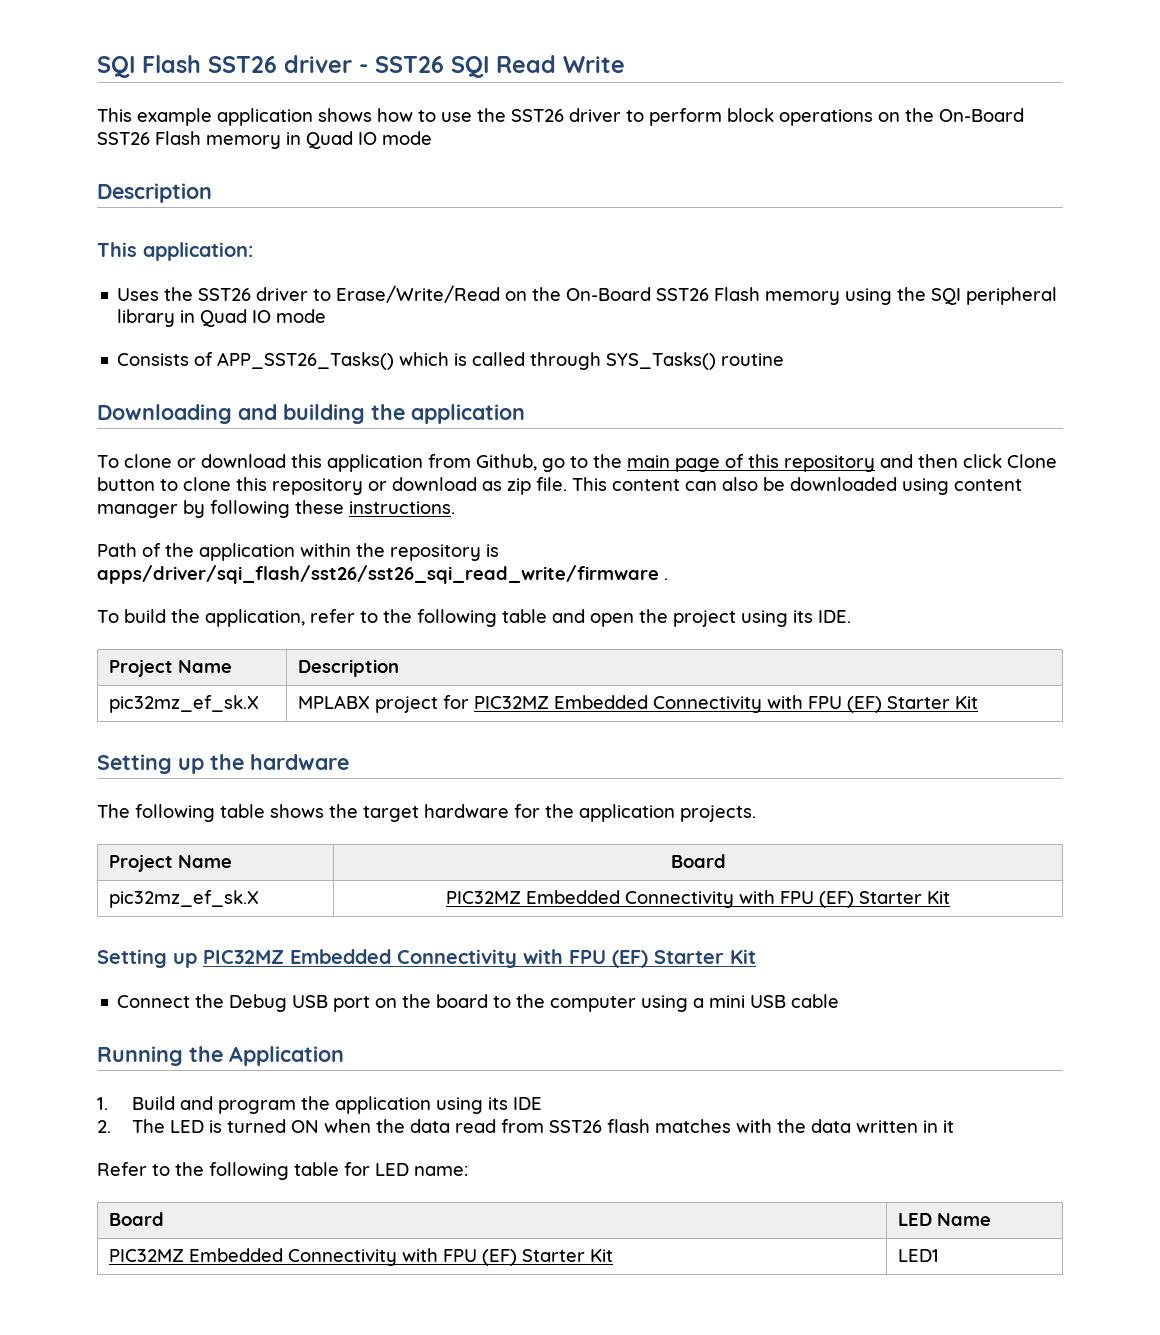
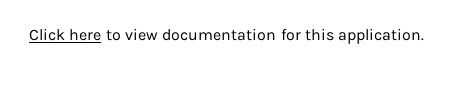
- SQI Flash SST26 driver - SST26 SQI Read Write
- This example application shows how to use the SST26 driver to perform block operations on the On-Board SST26 Flash memory in Quad IO mode
- Description
- This application:
- Uses the SST26 driver to Erase/Write/Read on the On-Board SST26 Flash memory using the SQI peripheral library in Quad IO mode
- Consists of APP_SST26_Tasks() which is called through SYS_Tasks() routine
- Downloading and building the application
- To clone or download this application from Github, go to the main page of this repository and then click Clone button to clone this repository or download as zip file. This content can also be downloaded using content manager by following these instructions.
- Path of the application within the repository is apps/driver/sqi_flash/sst26/sst26_sqi_read_write/firmware .
- To build the application, refer to the following table and open the project using its IDE.
- Project Name | Description
- pic32mz_ef_sk.X | MPLABX project for PIC32MZ Embedded Connectivity with FPU (EF) Starter Kit
- Setting up the hardware
- The following table shows the target hardware for the application projects.
- Project Name | Board
- pic32mz_ef_sk.X | PIC32MZ Embedded Connectivity with FPU (EF) Starter Kit
- Setting up PIC32MZ Embedded Connectivity with FPU (EF) Starter Kit
- Connect the Debug USB port on the board to the computer using a mini USB cable
- Running the Application
- 1. Build and program the application using its IDE
- 2. The LED is turned ON when the data read from SST26 flash matches with the data written in it
- Refer to the following table for LED name:
- Board | LED Name
- PIC32MZ Embedded Connectivity with FPU (EF) Starter Kit | LED1
+ Click here to view documentation for this application.

